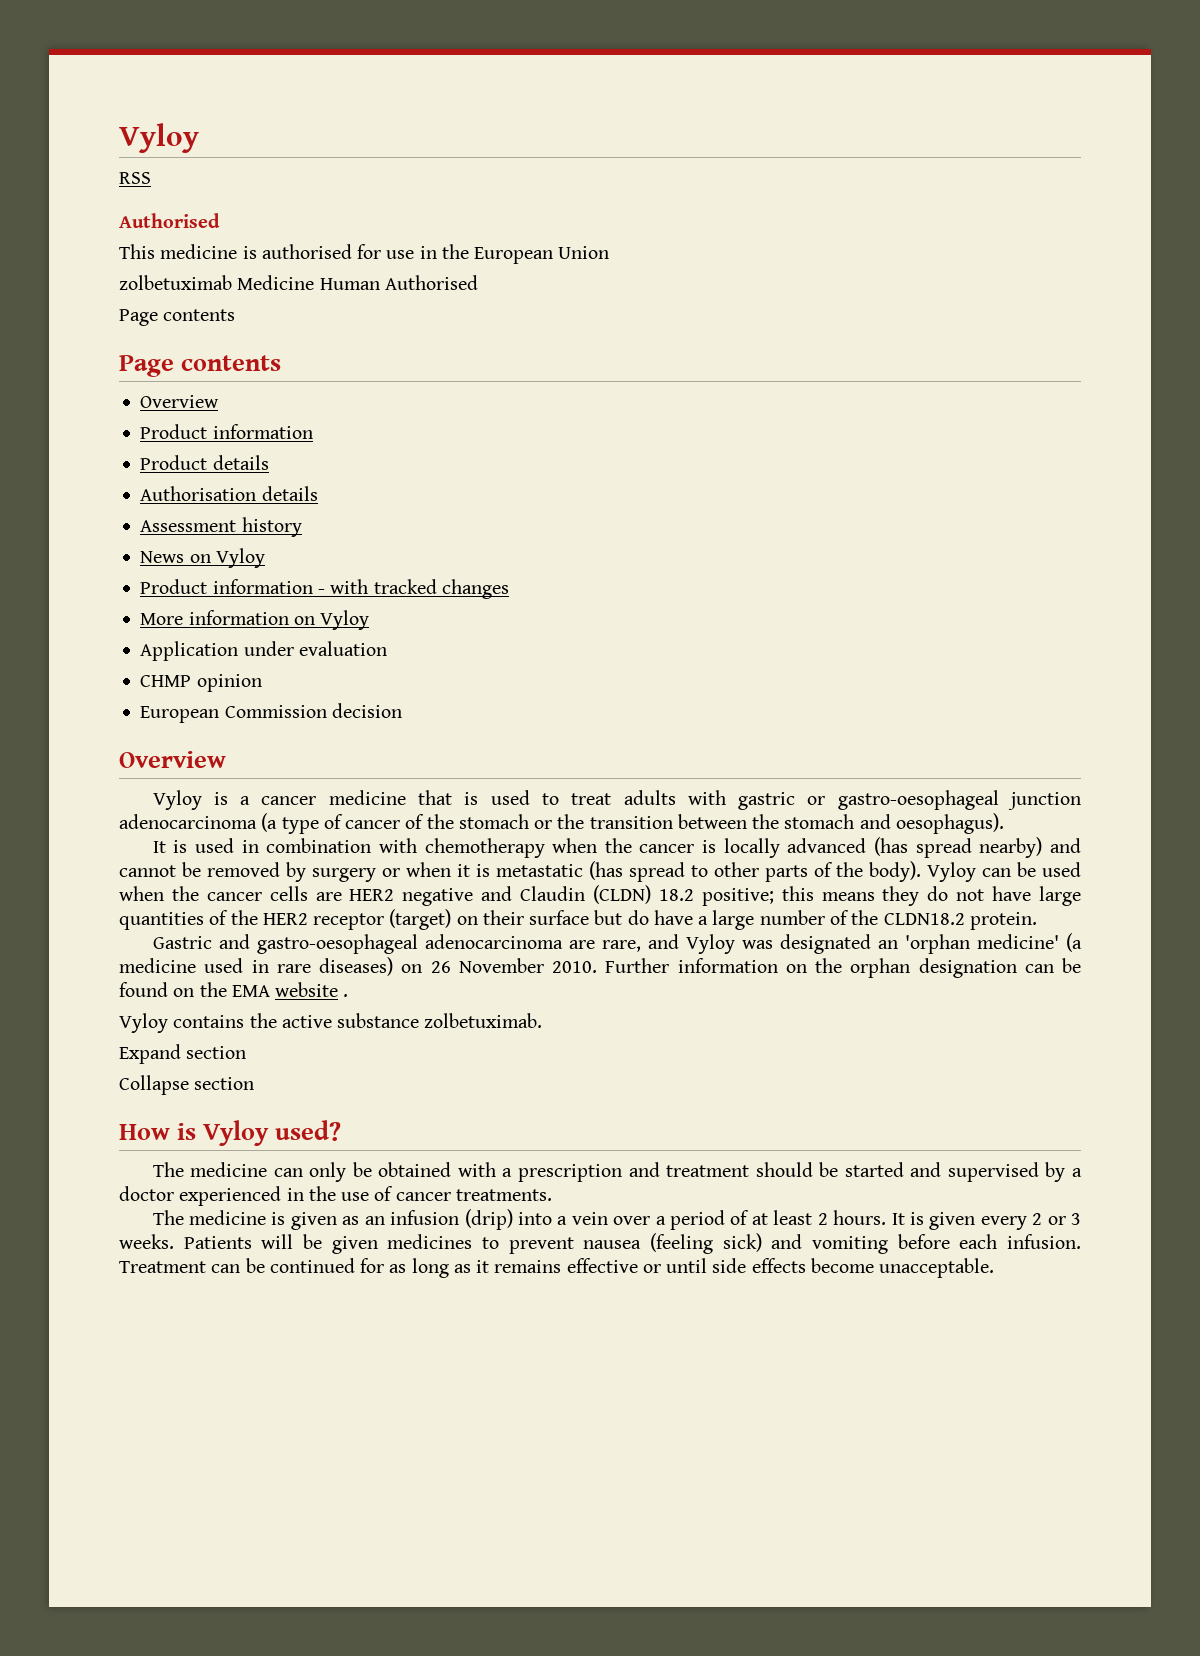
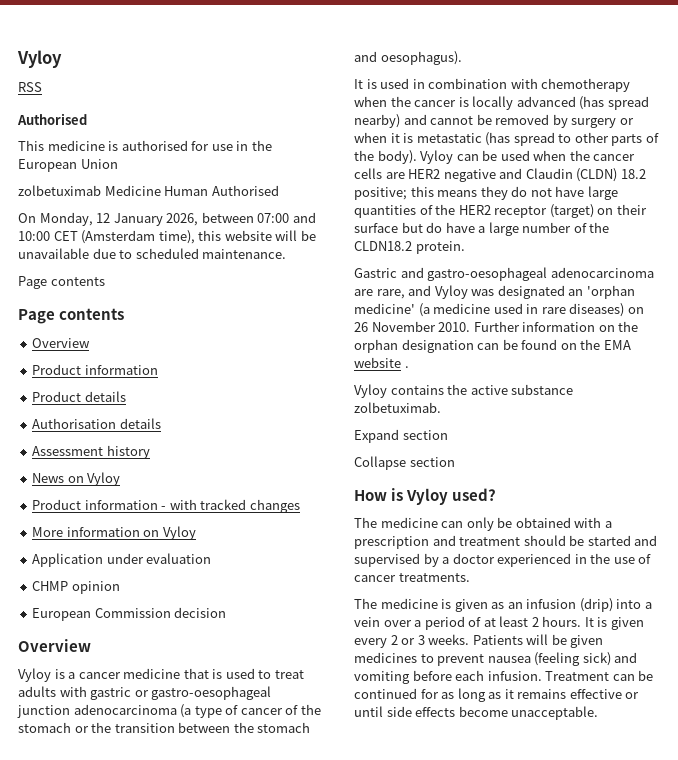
+ On Monday, 12 January 2026, between 07:00 and 10:00 CET (Amsterdam time), this website will be unavailable due to scheduled maintenance.

